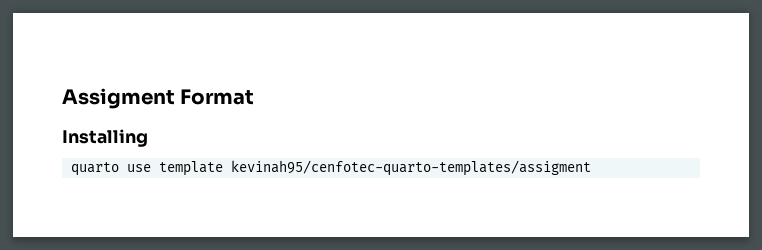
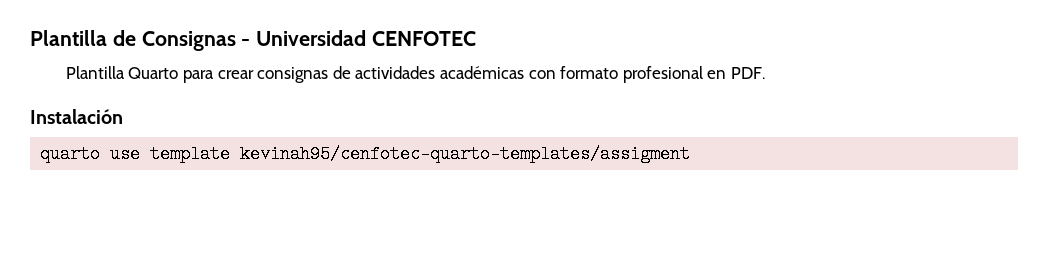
- Assigment Format
- Installing
+ Plantilla de Consignas - Universidad CENFOTEC
+ Plantilla Quarto para crear consignas de actividades académicas con formato profesional en PDF.
+ Instalación

